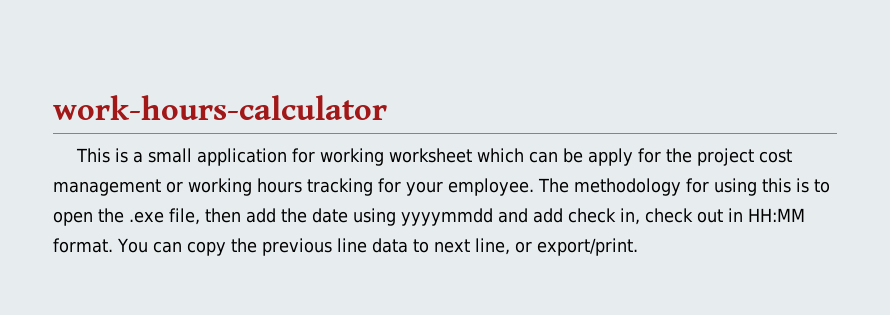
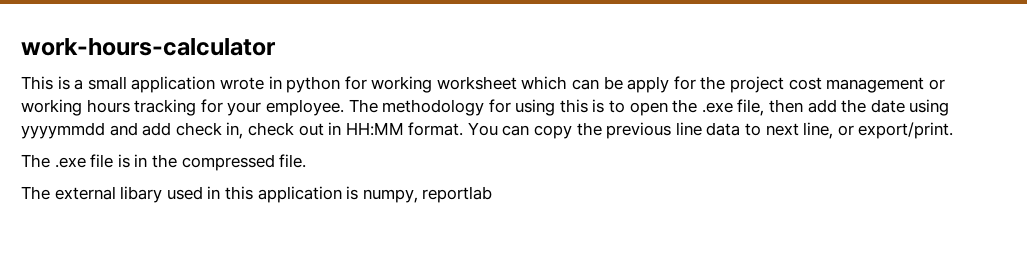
- This is a small application for working worksheet which can be apply for the project cost management or working hours tracking for your employee.
+ This is a small application wrote in python for working worksheet which can be apply for the project cost management or working hours tracking for your employee.
+ The .exe file is in the compressed file.
+ The external libary used in this application is numpy, reportlab

